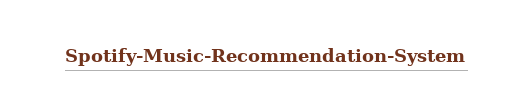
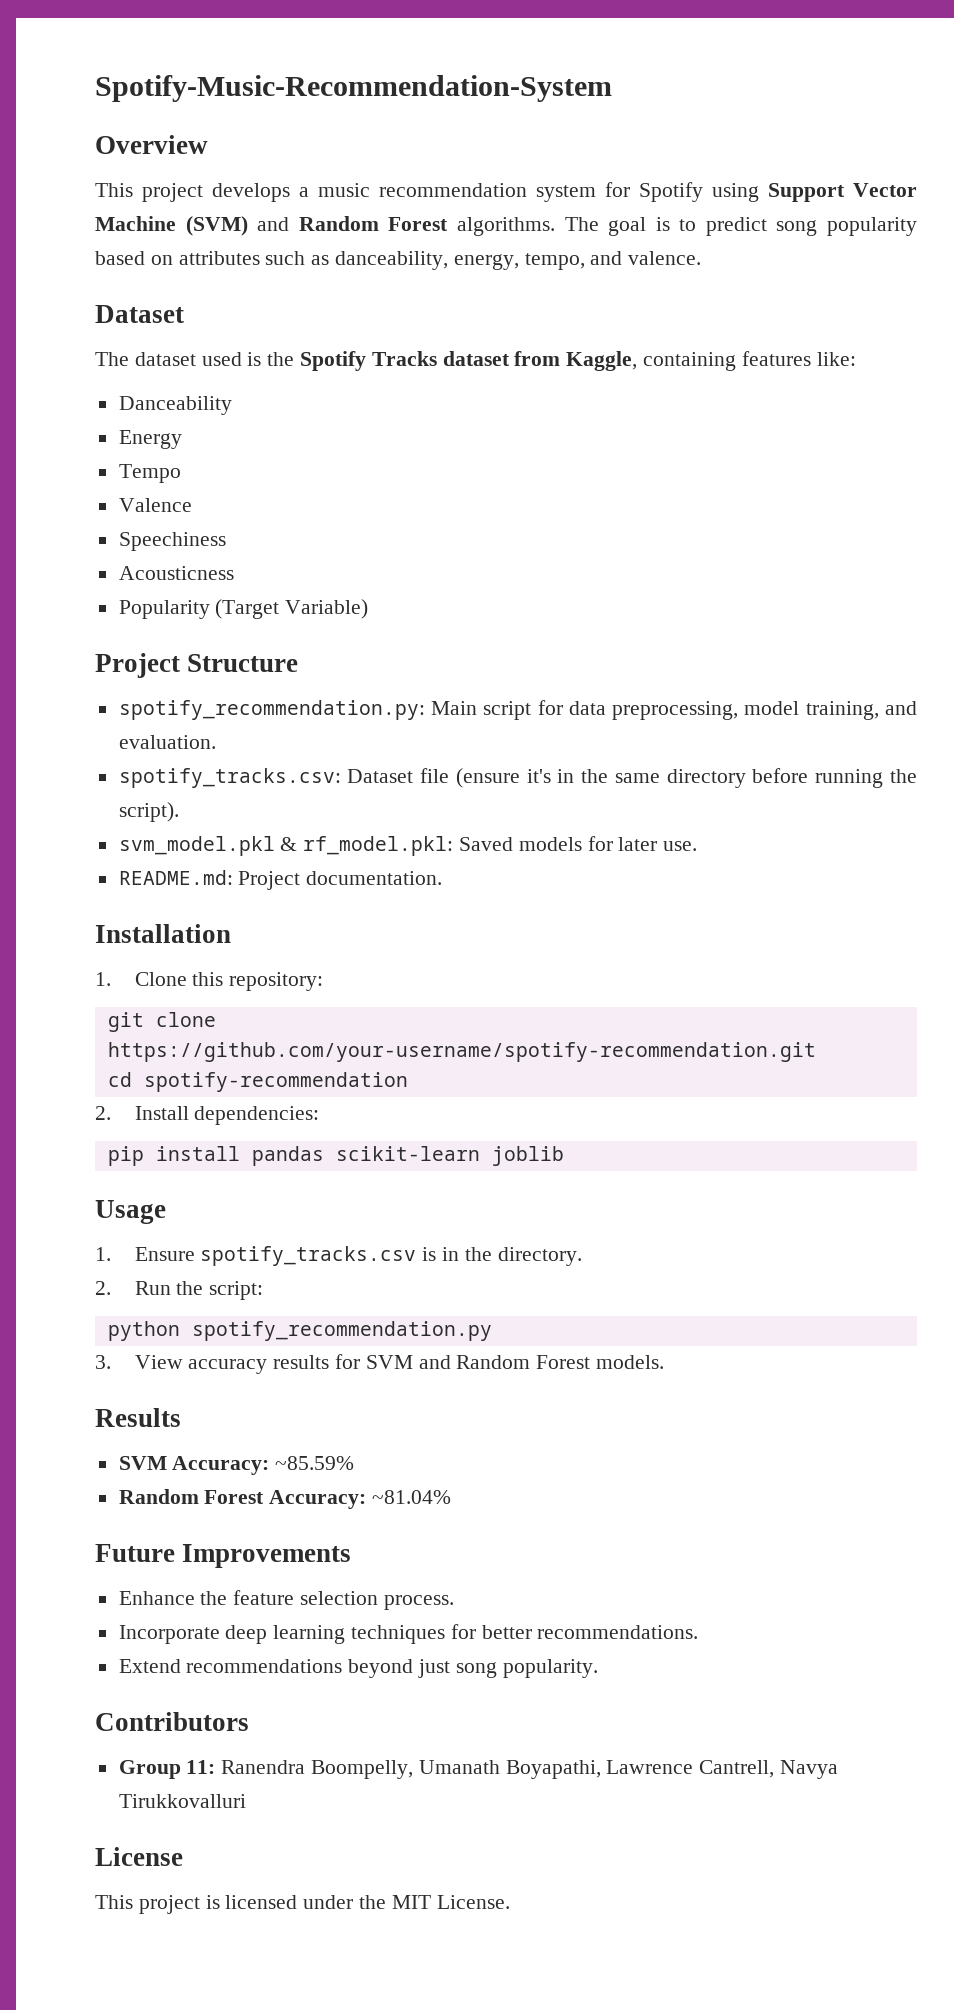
+ Overview
+ This project develops a music recommendation system for Spotify using Support Vector Machine (SVM) and Random Forest algorithms. The goal is to predict song popularity based on attributes such as danceability, energy, tempo, and valence.
+ Dataset
+ The dataset used is the Spotify Tracks dataset from Kaggle, containing features like:
+ Danceability
+ Energy
+ Tempo
+ Valence
+ Speechiness
+ Acousticness
+ Popularity (Target Variable)
+ Project Structure
+ spotify_recommendation.py: Main script for data preprocessing, model training, and evaluation.
+ spotify_tracks.csv: Dataset file (ensure it's in the same directory before running the script).
+ svm_model.pkl & rf_model.pkl: Saved models for later use.
+ README.md: Project documentation.
+ Installation
+ 1. Clone this repository:
+ git clone https://github.com/your-username/spotify-recommendation.git
+ cd spotify-recommendation
+ 2. Install dependencies:
+ pip install pandas scikit-learn joblib
+ Usage
+ 1. Ensure spotify_tracks.csv is in the directory.
+ 2. Run the script:
+ python spotify_recommendation.py
+ 3. View accuracy results for SVM and Random Forest models.
+ Results
+ SVM Accuracy: ~85.59%
+ Random Forest Accuracy: ~81.04%
+ Future Improvements
+ Enhance the feature selection process.
+ Incorporate deep learning techniques for better recommendations.
+ Extend recommendations beyond just song popularity.
+ Contributors
+ Group 11: Ranendra Boompelly, Umanath Boyapathi, Lawrence Cantrell, Navya Tirukkovalluri
+ License
+ This project is licensed under the MIT License.

